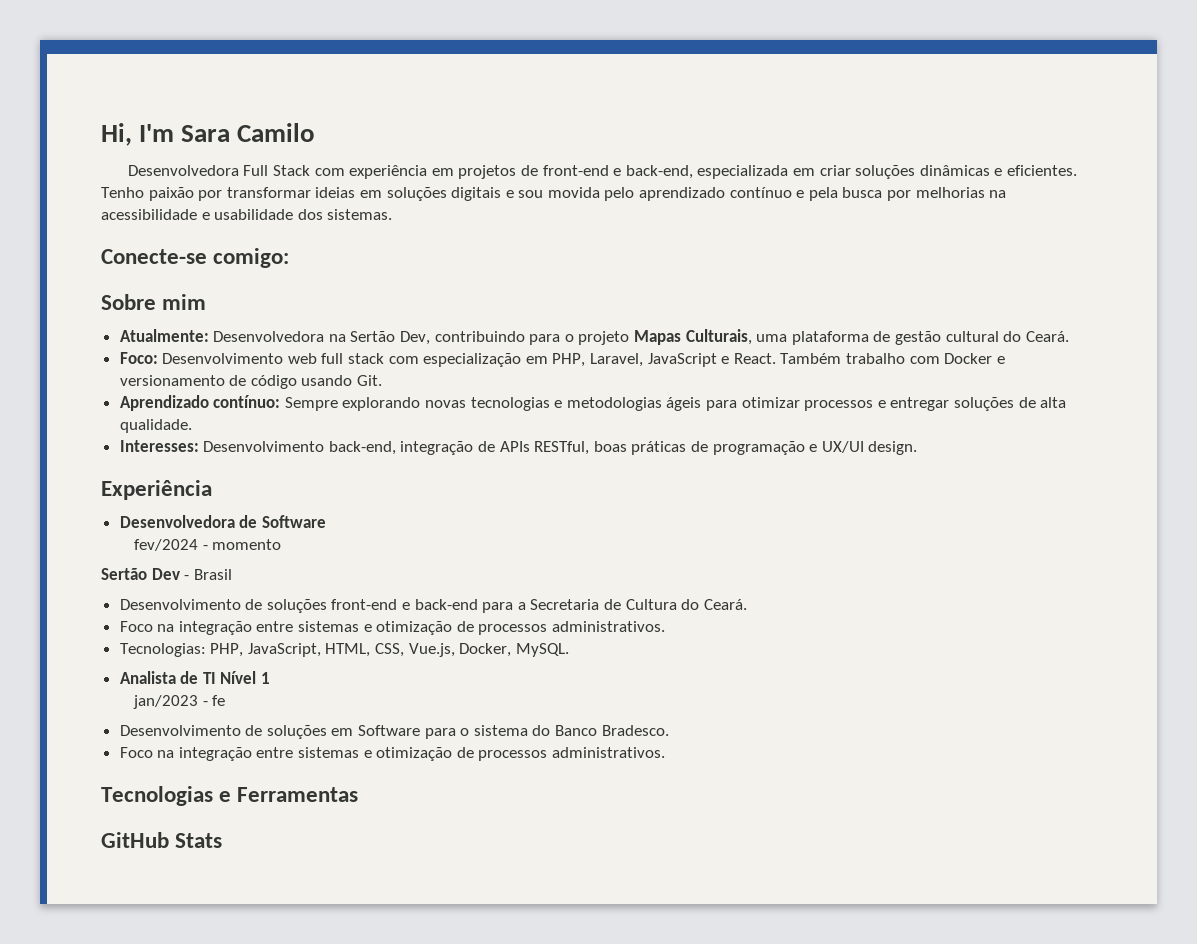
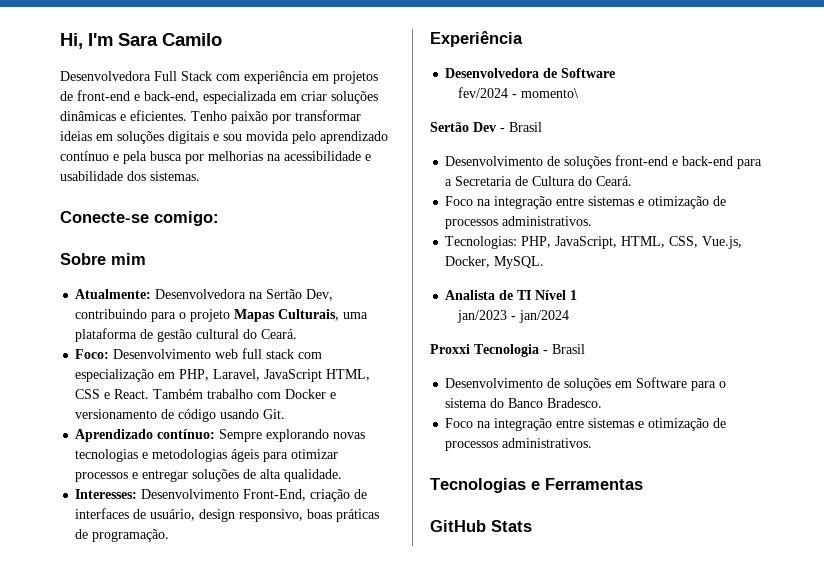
- Foco: Desenvolvimento web full stack com especialização em PHP, Laravel, JavaScript e React.
+ Foco: Desenvolvimento web full stack com especialização em PHP, Laravel, JavaScript HTML, CSS e React.
- Interesses: Desenvolvimento back-end, integração de APIs RESTful, boas práticas de programação e UX/UI design.
+ Interesses: Desenvolvimento Front-End, criação de interfaces de usuário, design responsivo, boas práticas de programação.
- fev/2024 - momento
+ fev/2024 - momento\
- jan/2023 - fe
+ jan/2023 - jan/2024
+ Proxxi Tecnologia - Brasil

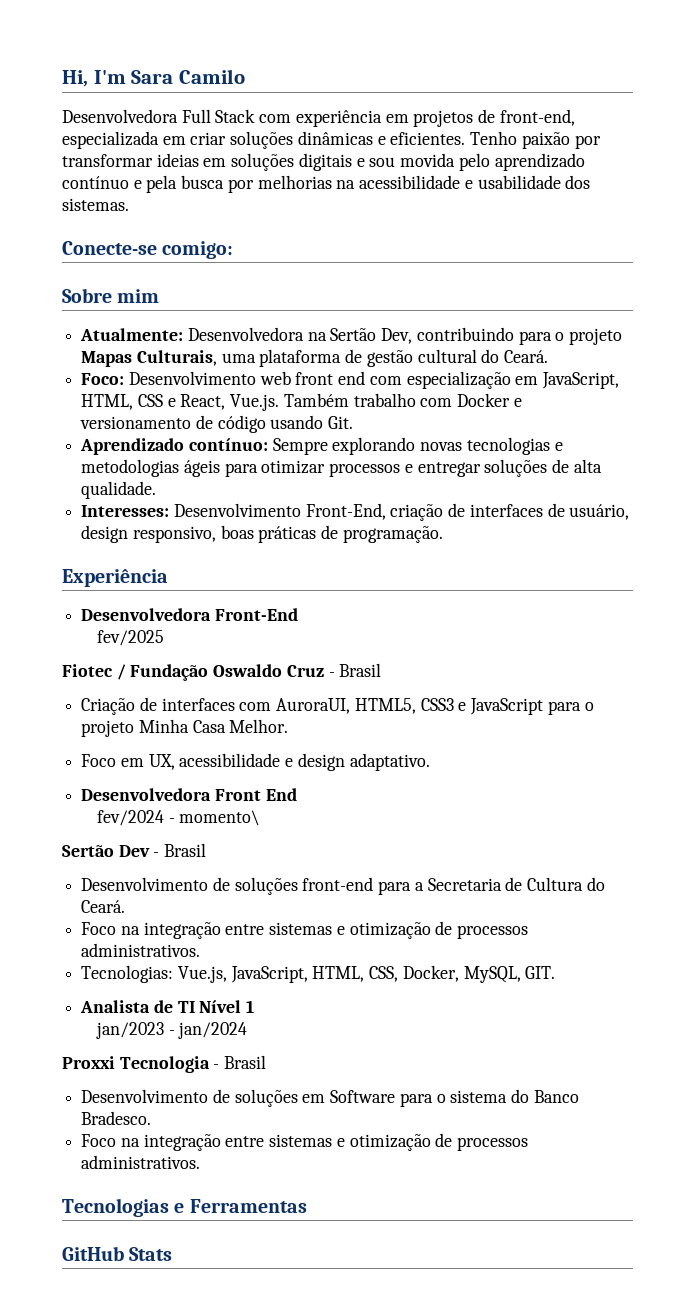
- Desenvolvedora Full Stack com experiência em projetos de front-end e back-end, especializada em criar soluções dinâmicas e eficientes.
+ Desenvolvedora Full Stack com experiência em projetos de front-end, especializada em criar soluções dinâmicas e eficientes.
- Foco: Desenvolvimento web full stack com especialização em PHP, Laravel, JavaScript HTML, CSS e React. Também trabalho com Docker e versionamento de código usando Git.
+ Foco: Desenvolvimento web front end com especialização em JavaScript, HTML, CSS e React, Vue.js. Também trabalho com Docker e versionamento de código usando Git.
- Desenvolvedora de Software
+ Desenvolvedora Front-End
+ fev/2025
+ Fiotec / Fundação Oswaldo Cruz - Brasil
+ Criação de interfaces com AuroraUI, HTML5, CSS3 e JavaScript para o projeto Minha Casa Melhor.
+ Foco em UX, acessibilidade e design adaptativo.
+ Desenvolvedora Front End
- Desenvolvimento de soluções front-end e back-end para a Secretaria de Cultura do Ceará.
+ Desenvolvimento de soluções front-end para a Secretaria de Cultura do Ceará.
- Tecnologias: PHP, JavaScript, HTML, CSS, Vue.js, Docker, MySQL.
+ Tecnologias: Vue.js, JavaScript, HTML, CSS, Docker, MySQL, GIT.

